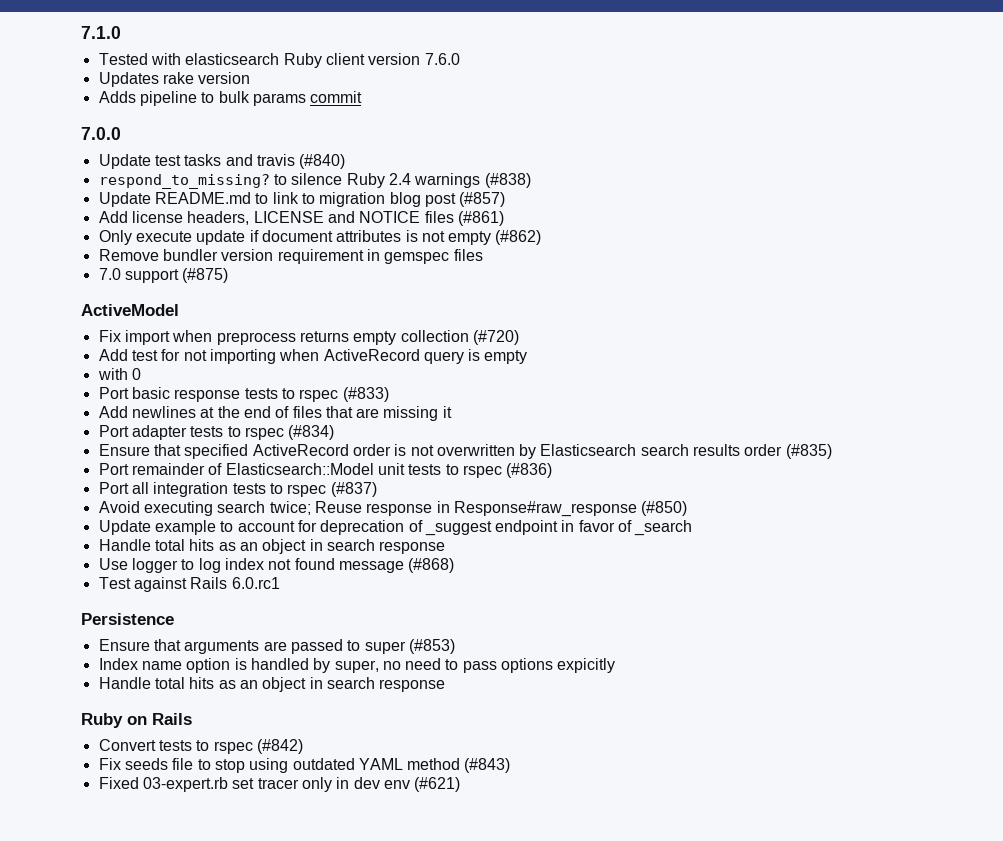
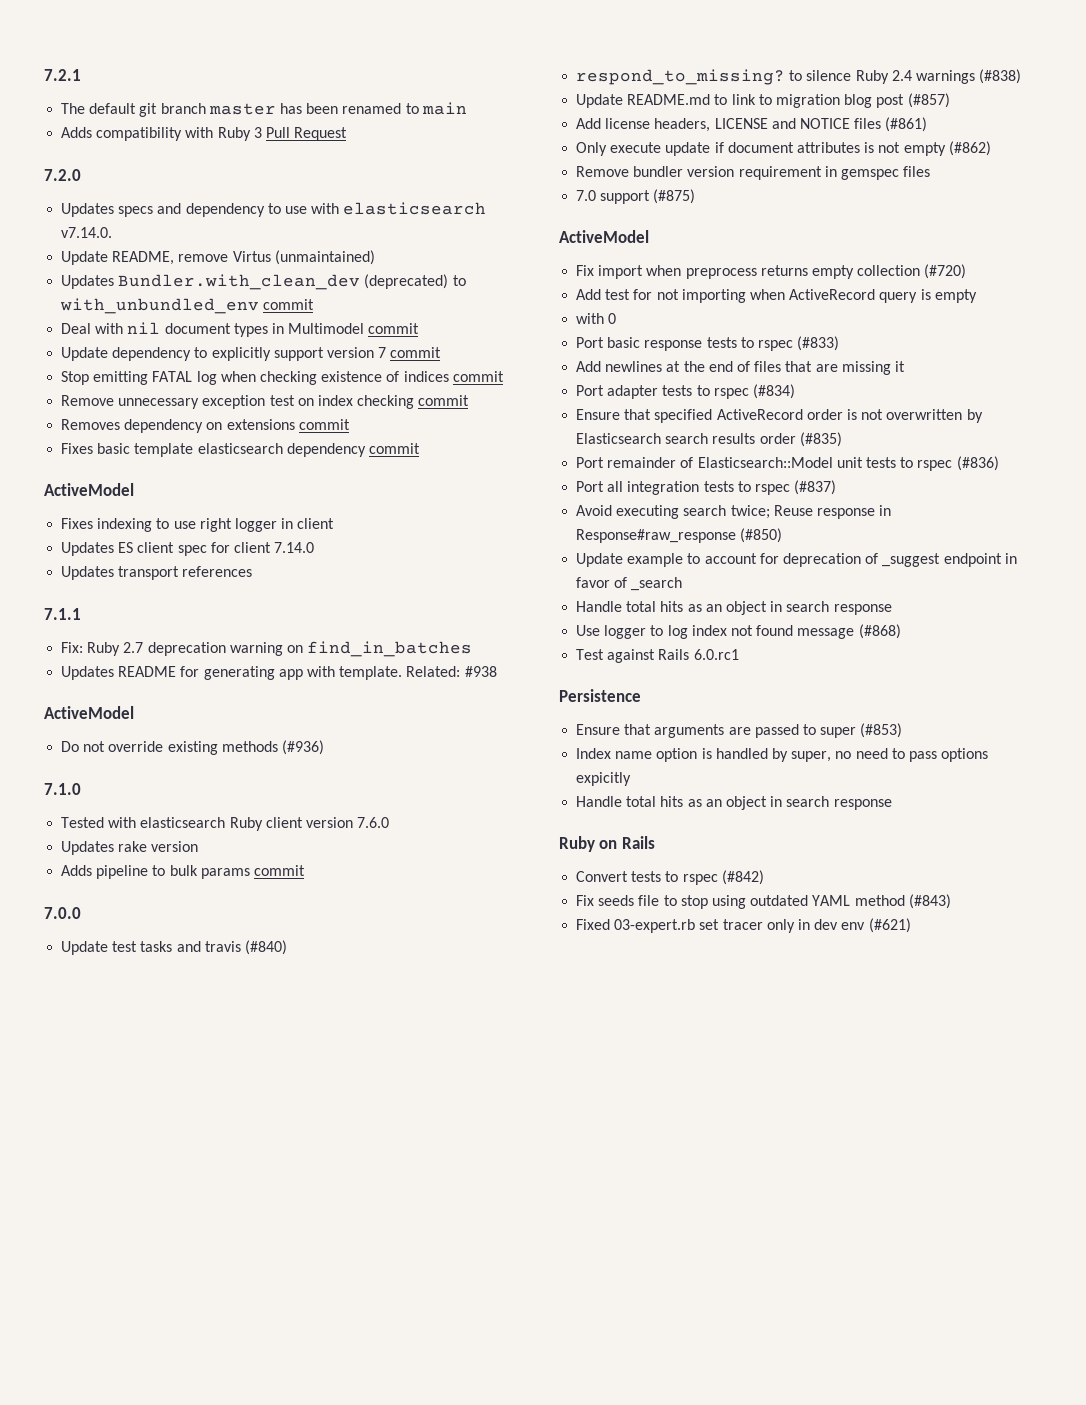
+ 7.2.1
+ The default git branch master has been renamed to main
+ Adds compatibility with Ruby 3 Pull Request
+ 7.2.0
+ Updates specs and dependency to use with elasticsearch v7.14.0.
+ Update README, remove Virtus (unmaintained)
+ Updates Bundler.with_clean_dev (deprecated) to with_unbundled_env commit
+ Deal with nil document types in Multimodel commit
+ Update dependency to explicitly support version 7 commit
+ Stop emitting FATAL log when checking existence of indices commit
+ Remove unnecessary exception test on index checking commit
+ Removes dependency on extensions commit
+ Fixes basic template elasticsearch dependency commit
+ ActiveModel
+ Fixes indexing to use right logger in client
+ Updates ES client spec for client 7.14.0
+ Updates transport references
+ 7.1.1
+ Fix: Ruby 2.7 deprecation warning on find_in_batches
+ Updates README for generating app with template. Related: #938
+ ActiveModel
+ Do not override existing methods (#936)

